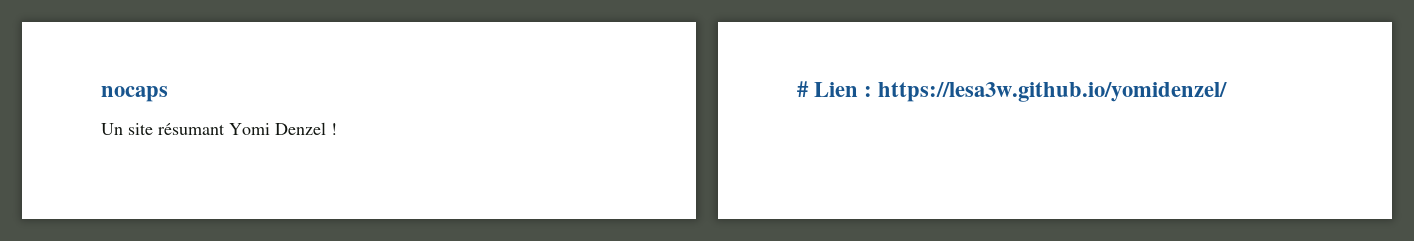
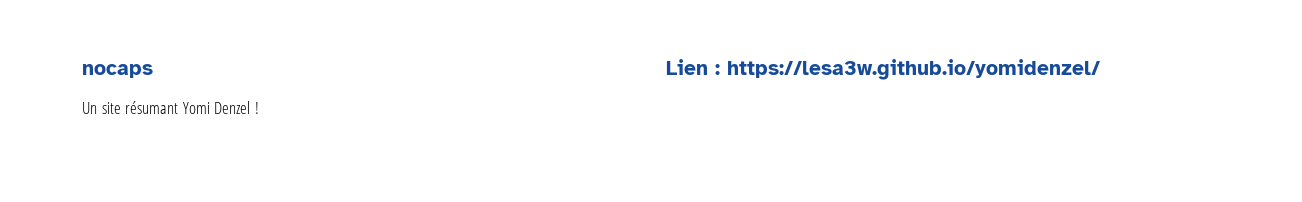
- # Lien : https://lesa3w.github.io/yomidenzel/
+ Lien : https://lesa3w.github.io/yomidenzel/

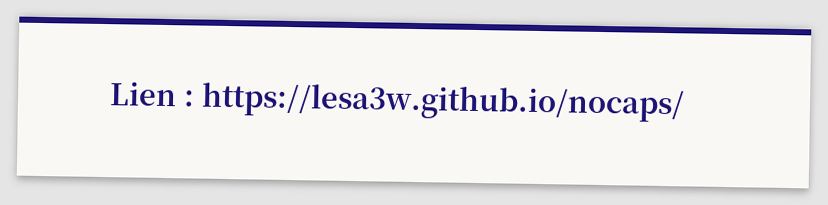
- nocaps
- Un site résumant Yomi Denzel !
- Lien : https://lesa3w.github.io/yomidenzel/
+ Lien : https://lesa3w.github.io/nocaps/

